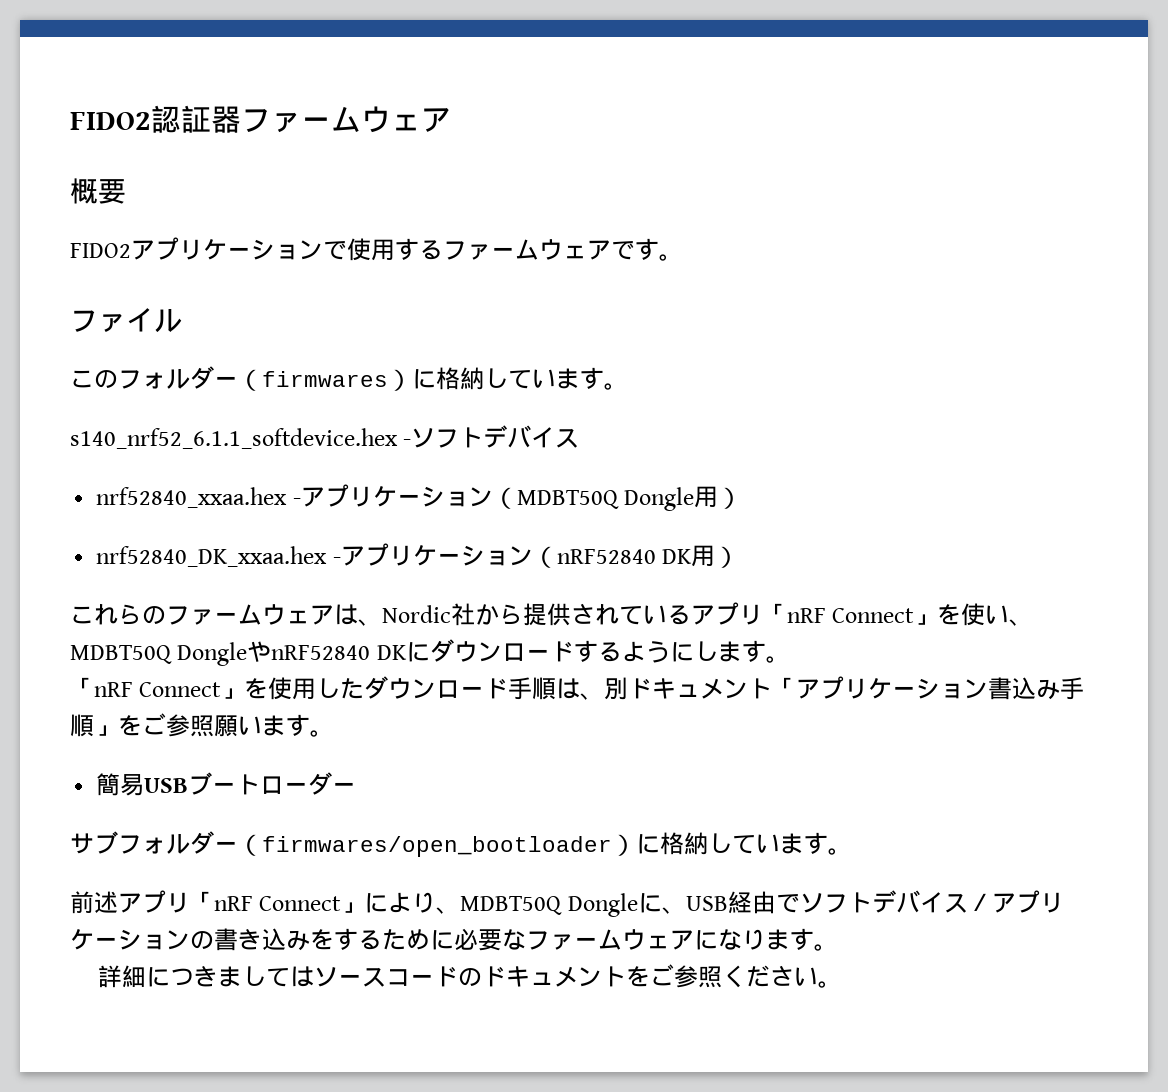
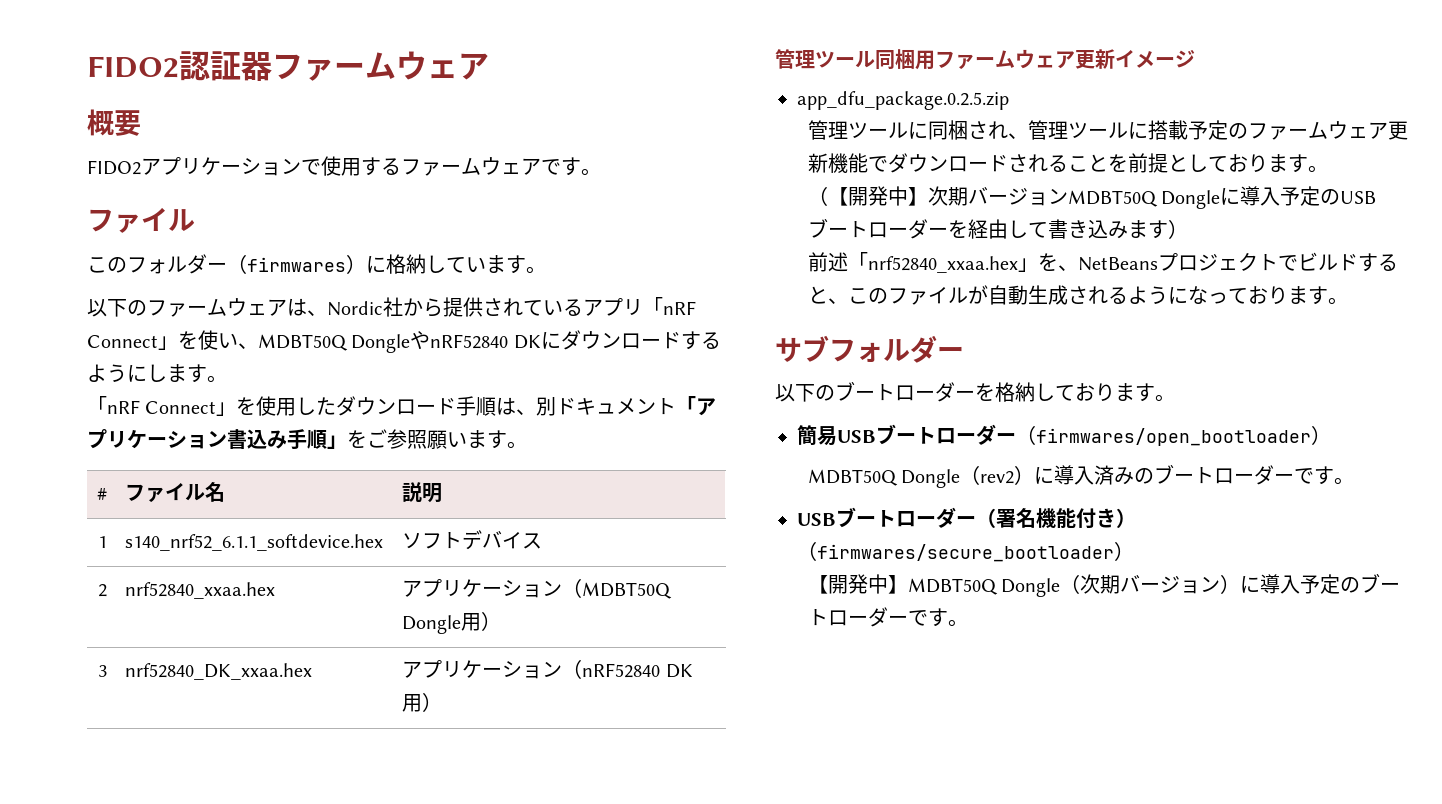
- s140_nrf52_6.1.1_softdevice.hex -ソフトデバイス
- nrf52840_xxaa.hex -アプリケーション（MDBT50Q Dongle用）
- nrf52840_DK_xxaa.hex -アプリケーション（nRF52840 DK用）
- これらのファームウェアは、Nordic社から提供されているアプリ「nRF Connect」を使い、MDBT50Q DongleやnRF52840 DKにダウンロードするようにします。
+ 以下のファームウェアは、Nordic社から提供されているアプリ「nRF Connect」を使い、MDBT50Q DongleやnRF52840 DKにダウンロードするようにします。
+ # | ファイル名 | 説明
+ 1 | s140_nrf52_6.1.1_softdevice.hex | ソフトデバイス
+ 2 | nrf52840_xxaa.hex | アプリケーション（MDBT50Q Dongle用）
+ 3 | nrf52840_DK_xxaa.hex | アプリケーション（nRF52840 DK用）
+ 管理ツール同梱用ファームウェア更新イメージ
+ app_dfu_package.0.2.5.zip
+ 管理ツールに同梱され、管理ツールに搭載予定のファームウェア更新機能でダウンロードされることを前提としております。
+ （【開発中】次期バージョンMDBT50Q Dongleに導入予定のUSBブートローダーを経由して書き込みます）
+ 前述「nrf52840_xxaa.hex」を、NetBeansプロジェクトでビルドすると、このファイルが自動生成されるようになっております。
+ サブフォルダー
+ 以下のブートローダーを格納しております。
- 簡易USBブートローダー
- サブフォルダー（firmwares/open_bootloader）に格納しています。
- 前述アプリ「nRF Connect」により、MDBT50Q Dongleに、USB経由でソフトデバイス／アプリケーションの書き込みをするために必要なファームウェアになります。
- 詳細につきましてはソースコードのドキュメントをご参照ください。
+ 簡易USBブートローダー（firmwares/open_bootloader）
+ MDBT50Q Dongle（rev2）に導入済みのブートローダーです。
+ USBブートローダー（署名機能付き）（firmwares/secure_bootloader）
+ 【開発中】MDBT50Q Dongle（次期バージョン）に導入予定のブートローダーです。

